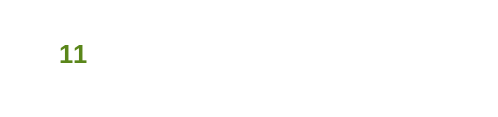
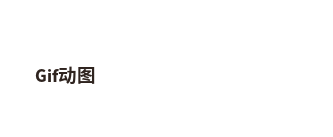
- 11
+ Gif动图

